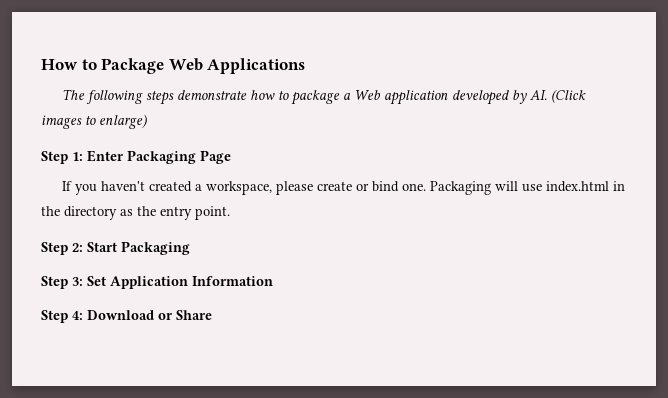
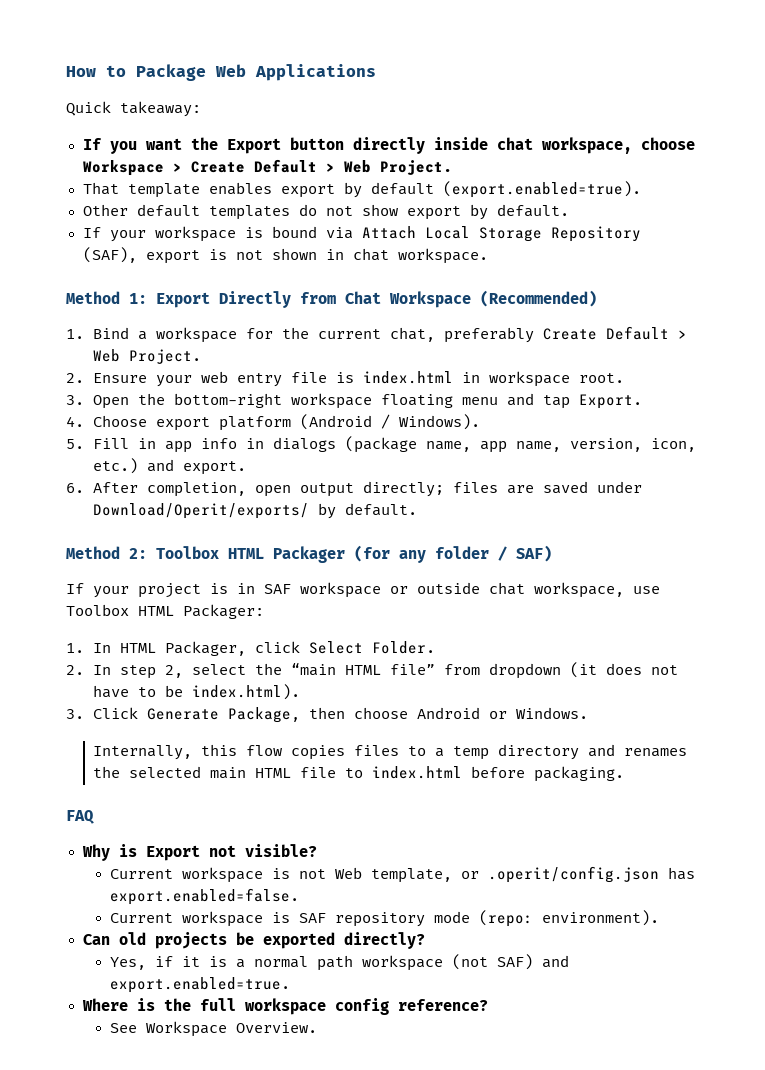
- The following steps demonstrate how to package a Web application developed by AI. (Click images to enlarge)
- Step 1: Enter Packaging Page
- If you haven't created a workspace, please create or bind one. Packaging will use index.html in the directory as the entry point.
- Step 2: Start Packaging
- Step 3: Set Application Information
- Step 4: Download or Share
+ Quick takeaway:
+ If you want the Export button directly inside chat workspace, choose Workspace > Create Default > Web Project.
+ That template enables export by default (export.enabled=true).
+ Other default templates do not show export by default.
+ If your workspace is bound via Attach Local Storage Repository (SAF), export is not shown in chat workspace.
+ Method 1: Export Directly from Chat Workspace (Recommended)
+ 1. Bind a workspace for the current chat, preferably Create Default > Web Project.
+ 2. Ensure your web entry file is index.html in workspace root.
+ 3. Open the bottom-right workspace floating menu and tap Export.
+ 4. Choose export platform (Android / Windows).
+ 5. Fill in app info in dialogs (package name, app name, version, icon, etc.) and export.
+ 6. After completion, open output directly; files are saved under Download/Operit/exports/ by default.
+ Method 2: Toolbox HTML Packager (for any folder / SAF)
+ If your project is in SAF workspace or outside chat workspace, use Toolbox HTML Packager:
+ 1. In HTML Packager, click Select Folder.
+ 2. In step 2, select the “main HTML file” from dropdown (it does not have to be index.html).
+ 3. Click Generate Package, then choose Android or Windows.
+ Internally, this flow copies files to a temp directory and renames the selected main HTML file to index.html before packaging.
+ FAQ
+ Why is Export not visible?
+ Current workspace is not Web template, or .operit/config.json has export.enabled=false.
+ Current workspace is SAF repository mode (repo: environment).
+ Can old projects be exported directly?
+ Yes, if it is a normal path workspace (not SAF) and export.enabled=true.
+ Where is the full workspace config reference?
+ See Workspace Overview.

